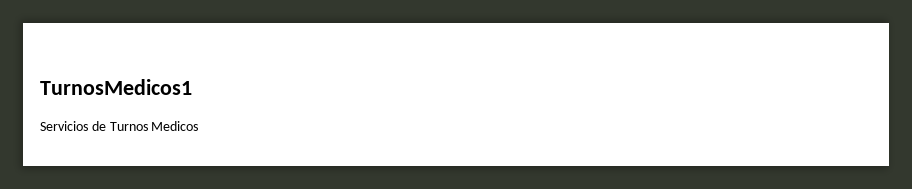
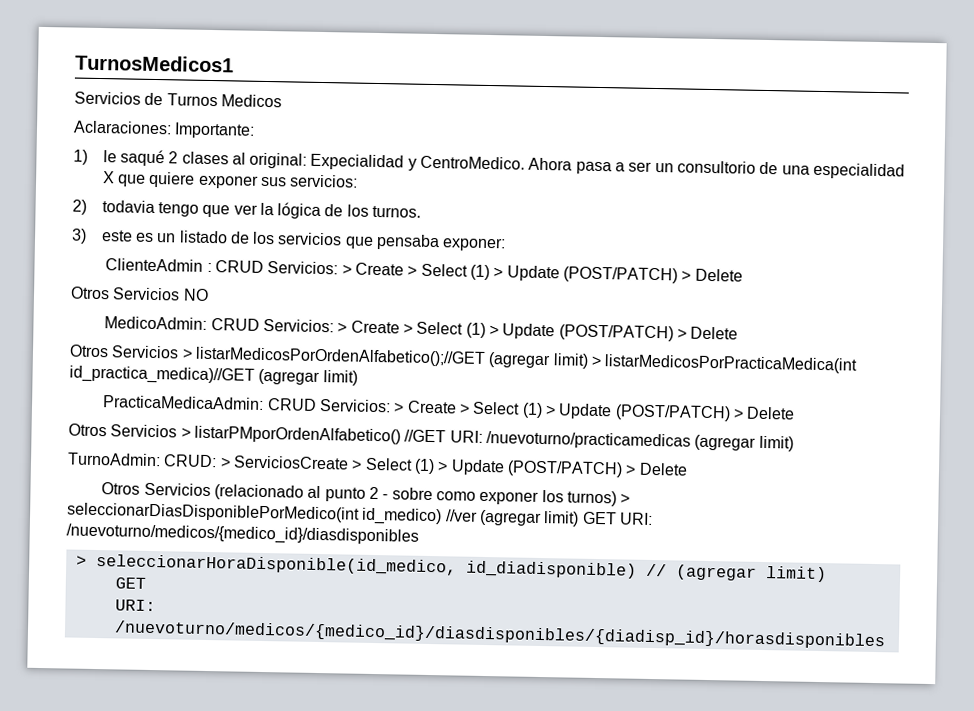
+ Aclaraciones: Importante:
+ 1) le saqué 2 clases al original: Expecialidad y CentroMedico. Ahora pasa a ser un consultorio de una especialidad X que quiere exponer sus servicios:
+ 2) todavia tengo que ver la lógica de los turnos.
+ 3) este es un listado de los servicios que pensaba exponer:
+ ClienteAdmin : CRUD Servicios: > Create > Select (1) > Update (POST/PATCH) > Delete
+ Otros Servicios NO
+ MedicoAdmin: CRUD Servicios: > Create > Select (1) > Update (POST/PATCH) > Delete
+ Otros Servicios > listarMedicosPorOrdenAlfabetico();//GET (agregar limit) > listarMedicosPorPracticaMedica(int id_practica_medica)//GET (agregar limit)
+ PracticaMedicaAdmin: CRUD Servicios: > Create > Select (1) > Update (POST/PATCH) > Delete
+ Otros Servicios > listarPMporOrdenAlfabetico() //GET URI: /nuevoturno/practicamedicas (agregar limit)
+ TurnoAdmin: CRUD: > ServiciosCreate > Select (1) > Update (POST/PATCH) > Delete
+ Otros Servicios (relacionado al punto 2 - sobre como exponer los turnos) > seleccionarDiasDisponiblePorMedico(int id_medico) //ver (agregar limit) GET URI: /nuevoturno/medicos/{medico_id}/diasdisponibles
+ > seleccionarHoraDisponible(id_medico, id_diadisponible) // (agregar limit)
+ GET
+ URI: /nuevoturno/medicos/{medico_id}/diasdisponibles/{diadisp_id}/horasdisponibles

